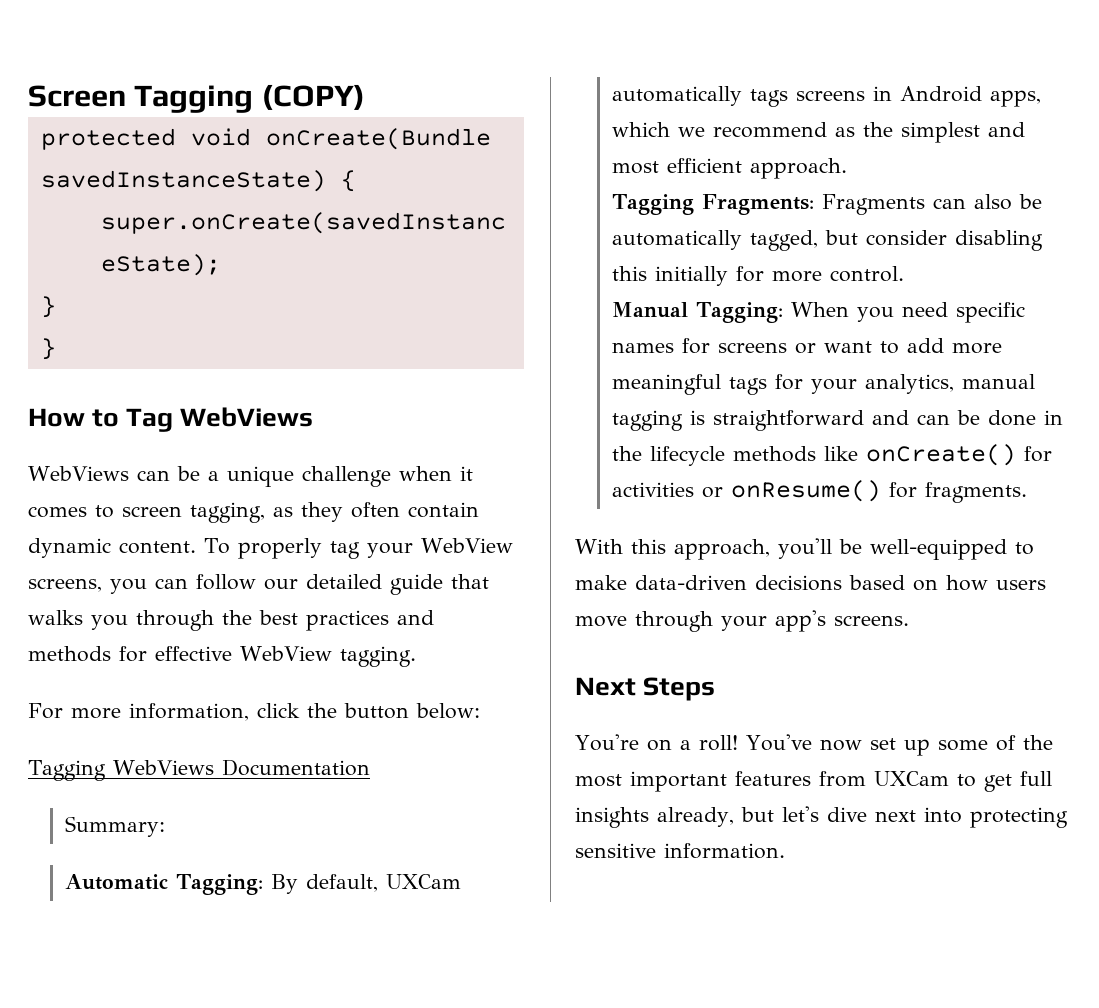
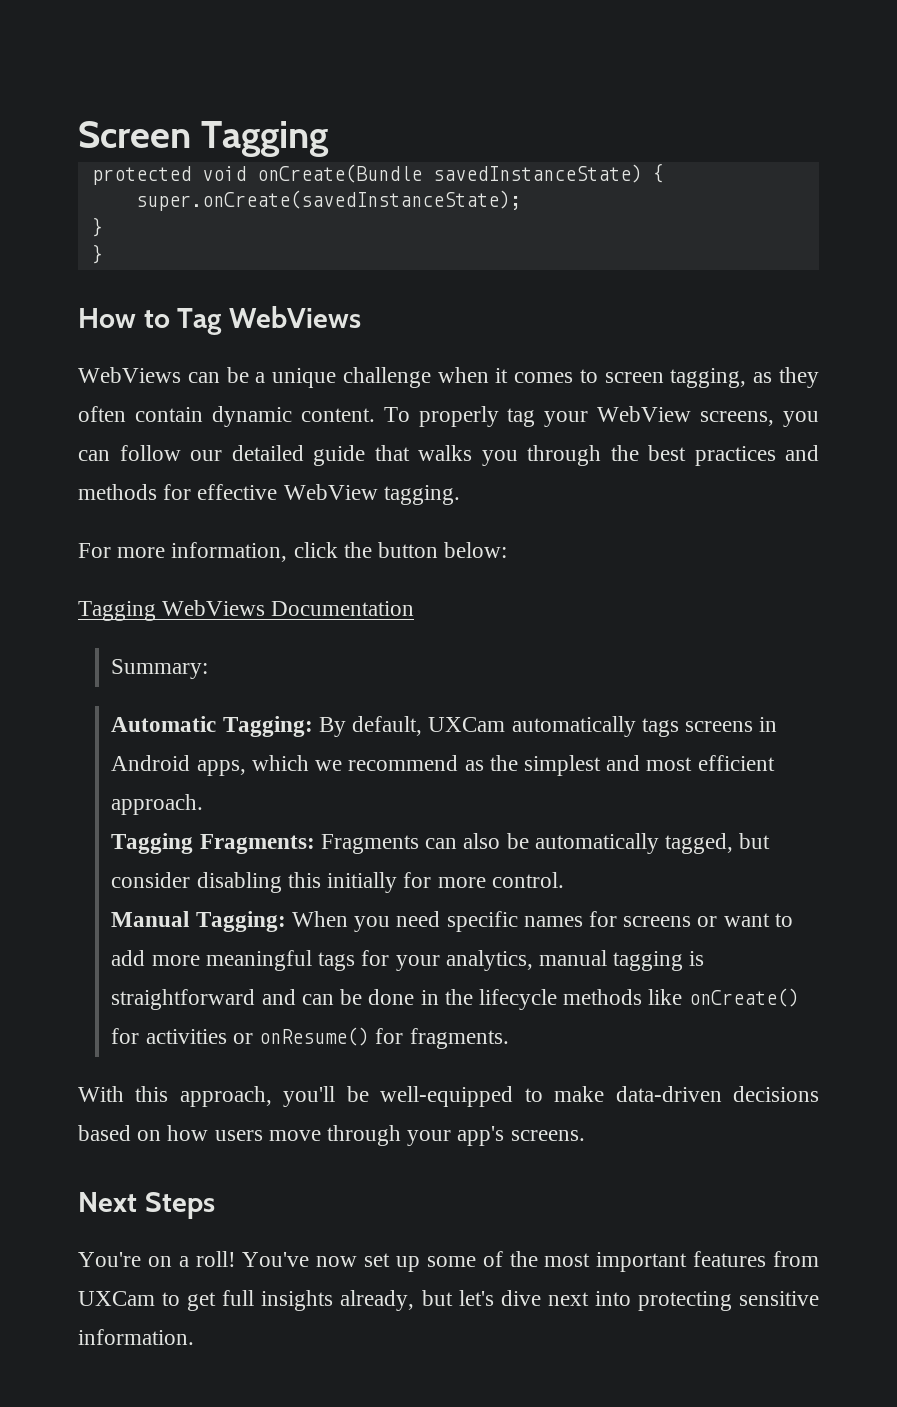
- Screen Tagging (COPY)
+ Screen Tagging

